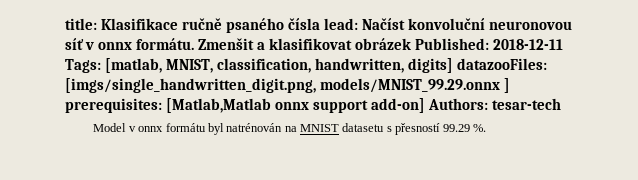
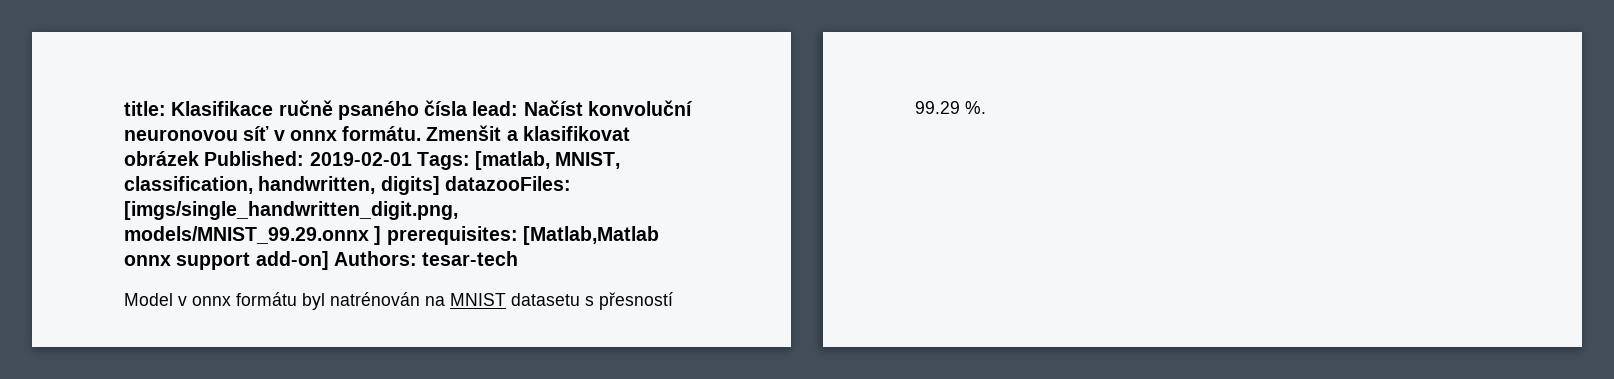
- Zmenšit a klasifikovat obrázek Published: 2018-12-11 Tags: [matlab, MNIST, classification, handwritten, digits] datazooFiles: [imgs/single_handwritten_digit.png, models/MNIST_99.29.onnx ] prerequisites: [Matlab,Matlab onnx support add-on] Authors: tesar-tech
+ Zmenšit a klasifikovat obrázek Published: 2019-02-01 Tags: [matlab, MNIST, classification, handwritten, digits] datazooFiles: [imgs/single_handwritten_digit.png, models/MNIST_99.29.onnx ] prerequisites: [Matlab,Matlab onnx support add-on] Authors: tesar-tech

